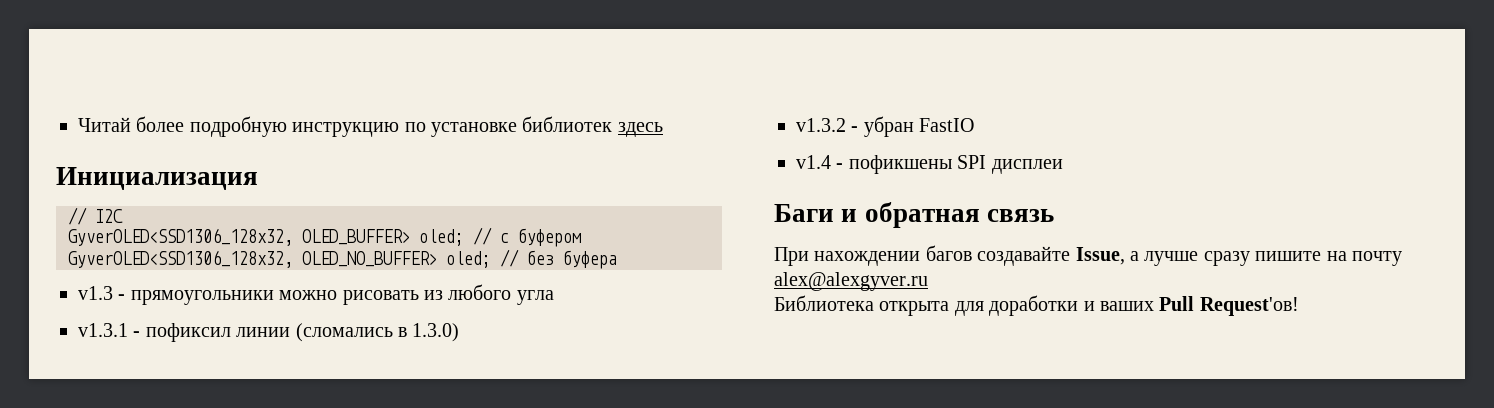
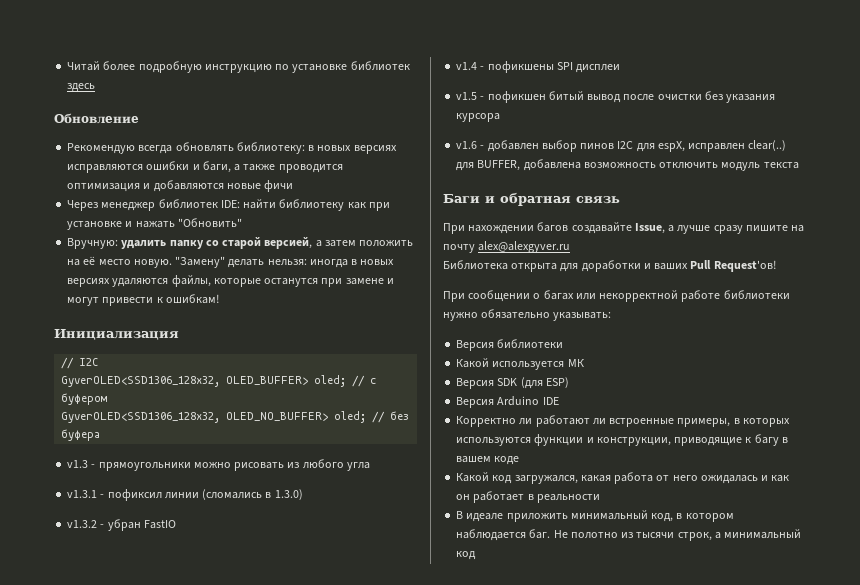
+ Обновление
+ Рекомендую всегда обновлять библиотеку: в новых версиях исправляются ошибки и баги, а также проводится оптимизация и добавляются новые фичи
+ Через менеджер библиотек IDE: найти библиотеку как при установке и нажать "Обновить"
+ Вручную: удалить папку со старой версией, а затем положить на её место новую. "Замену" делать нельзя: иногда в новых версиях удаляются файлы, которые останутся при замене и могут привести к ошибкам!
+ v1.5 - пофикшен битый вывод после очистки без указания курсора
+ v1.6 - добавлен выбор пинов I2C для espX, исправлен clear(..) для BUFFER, добавлена возможность отключить модуль текста
+ При сообщении о багах или некорректной работе библиотеки нужно обязательно указывать:
+ Версия библиотеки
+ Какой используется МК
+ Версия SDK (для ESP)
+ Версия Arduino IDE
+ Корректно ли работают ли встроенные примеры, в которых используются функции и конструкции, приводящие к багу в вашем коде
+ Какой код загружался, какая работа от него ожидалась и как он работает в реальности
+ В идеале приложить минимальный код, в котором наблюдается баг. Не полотно из тысячи строк, а минимальный код

